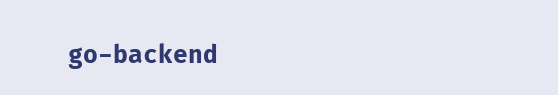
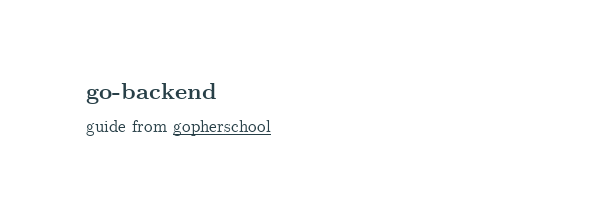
+ guide from gopherschool

